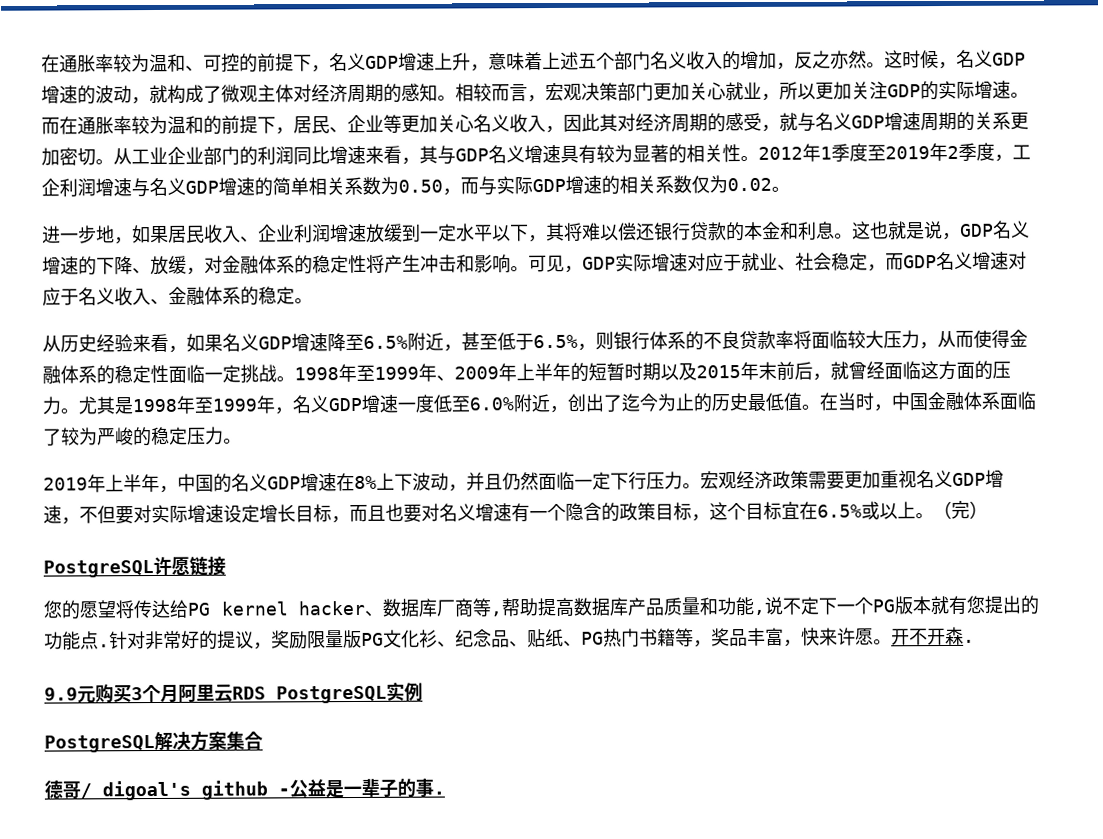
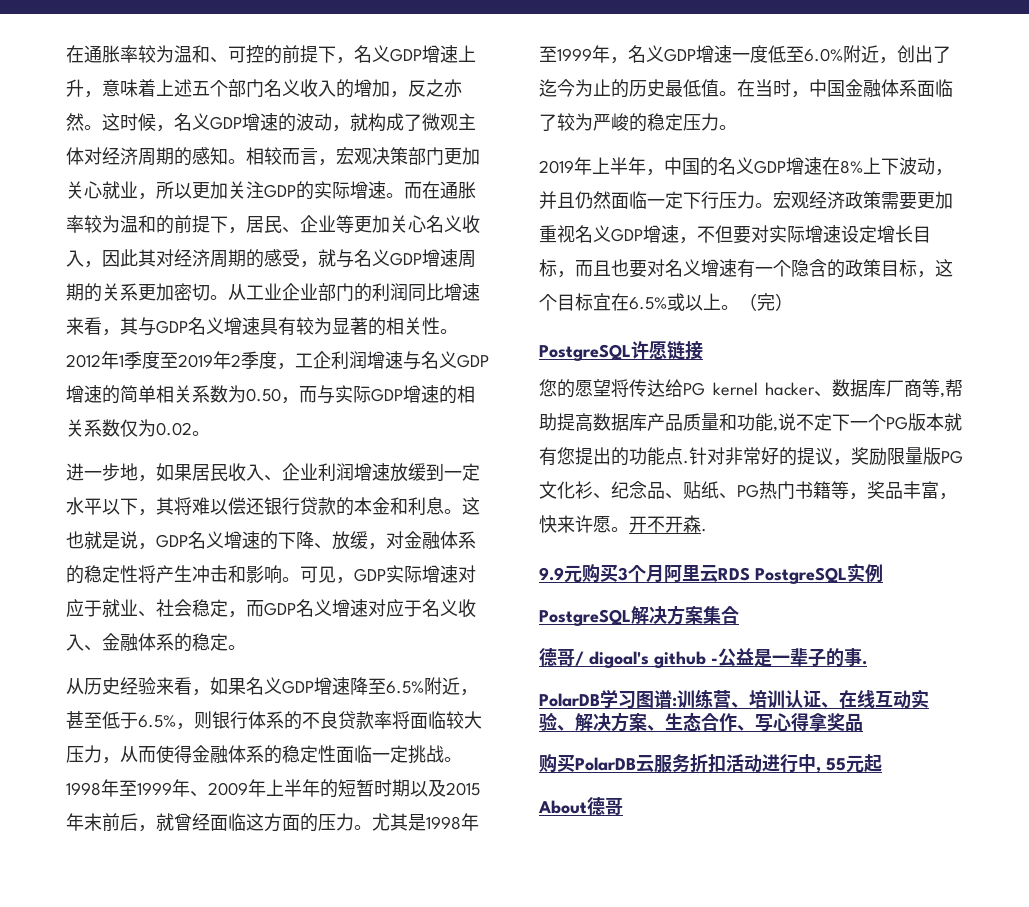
+ PolarDB学习图谱:训练营、培训认证、在线互动实验、解决方案、生态合作、写心得拿奖品
+ 购买PolarDB云服务折扣活动进行中, 55元起
+ About德哥

